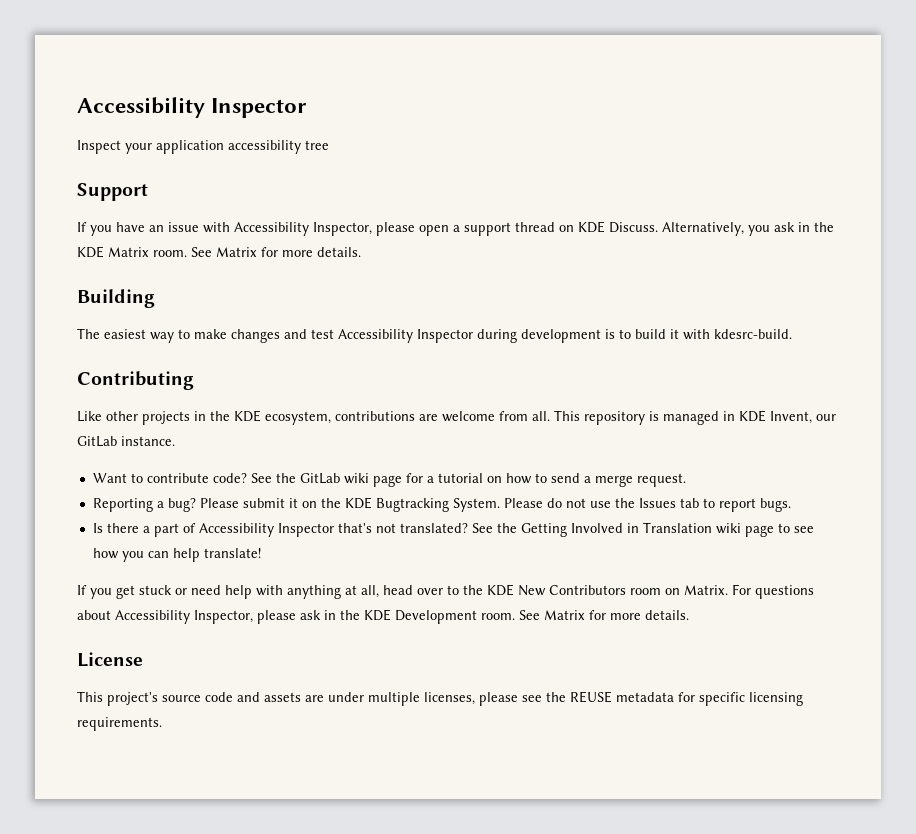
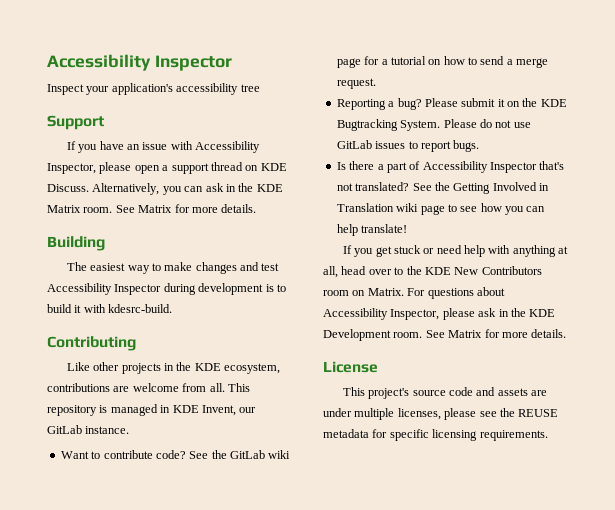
- Inspect your application accessibility tree
+ Inspect your application's accessibility tree
- Alternatively, you ask in the KDE Matrix room.
+ Alternatively, you can ask in the KDE Matrix room.
- Please do not use the Issues tab to report bugs.
+ Please do not use GitLab issues to report bugs.

